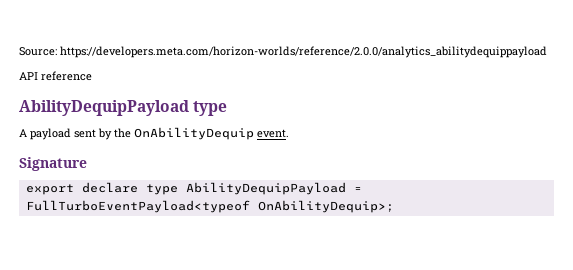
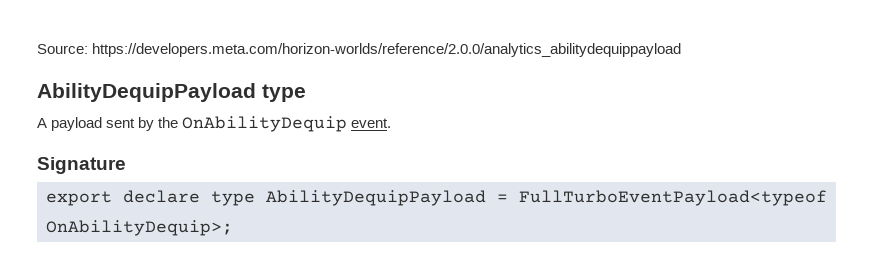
- API reference

